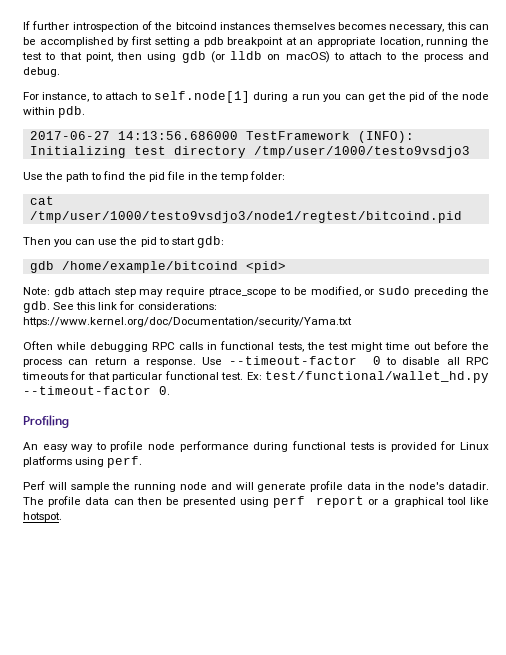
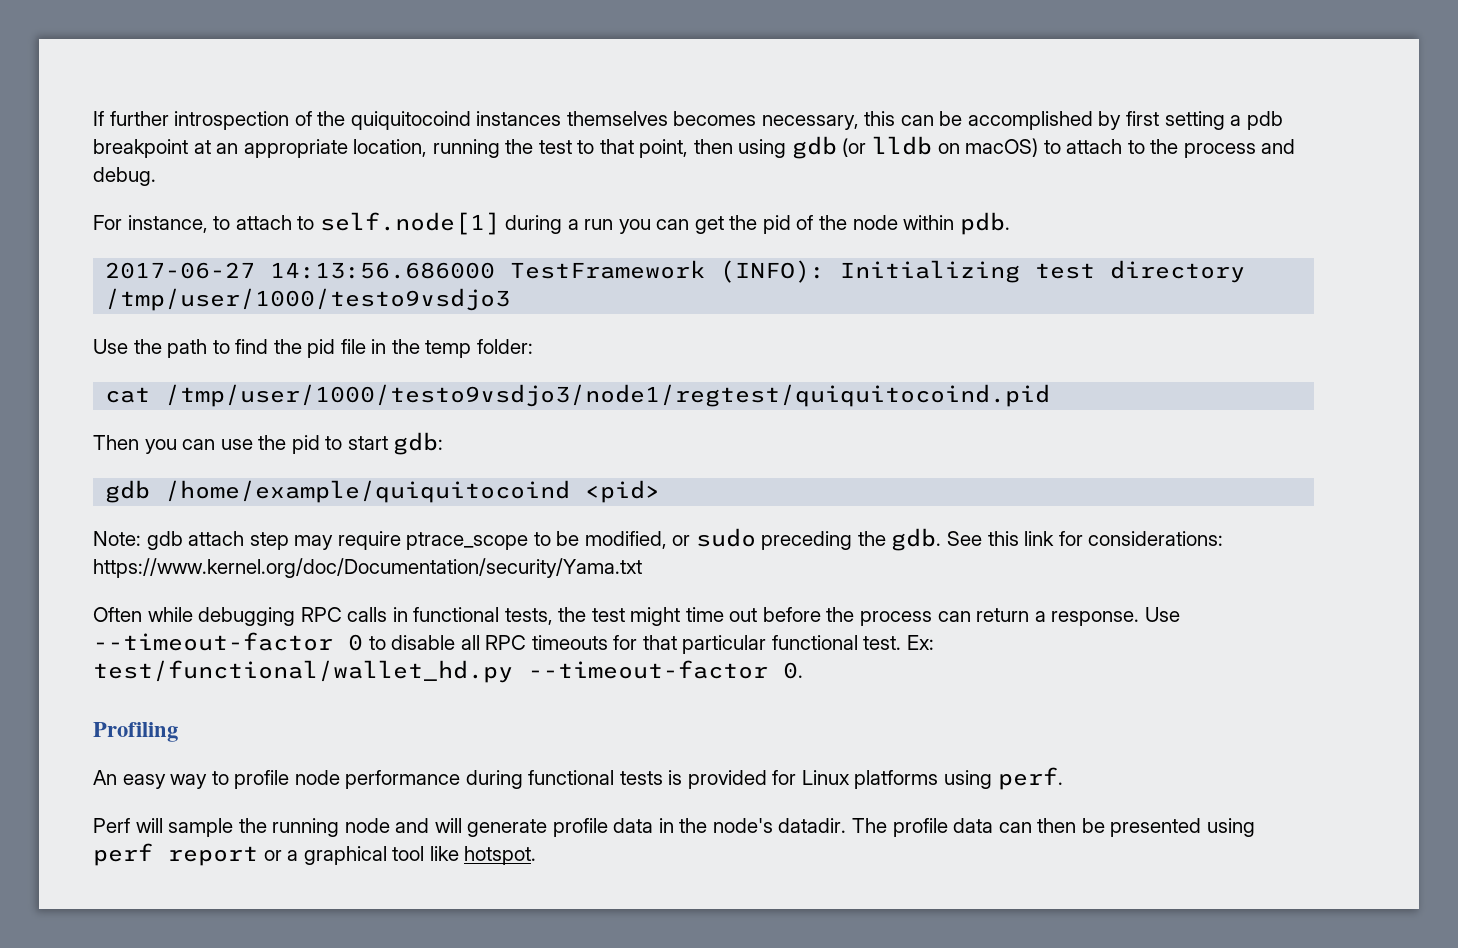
- If further introspection of the bitcoind instances themselves becomes necessary, this can be accomplished by first setting a pdb breakpoint at an appropriate location, running the test to that point, then using gdb (or lldb on macOS) to attach to the process and debug.
+ If further introspection of the quiquitocoind instances themselves becomes necessary, this can be accomplished by first setting a pdb breakpoint at an appropriate location, running the test to that point, then using gdb (or lldb on macOS) to attach to the process and debug.
- cat /tmp/user/1000/testo9vsdjo3/node1/regtest/bitcoind.pid
+ cat /tmp/user/1000/testo9vsdjo3/node1/regtest/quiquitocoind.pid
- gdb /home/example/bitcoind <pid>
+ gdb /home/example/quiquitocoind <pid>

